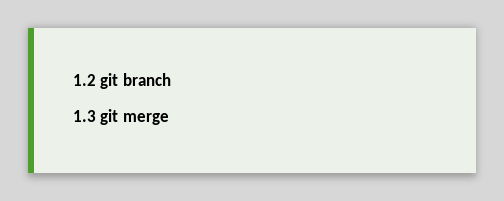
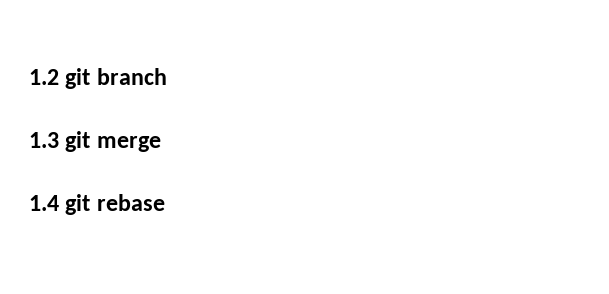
+ 1.4 git rebase

